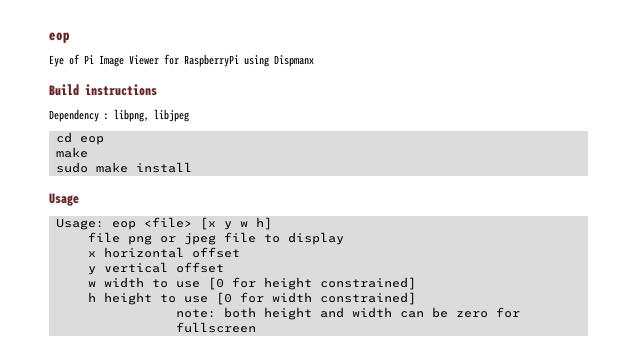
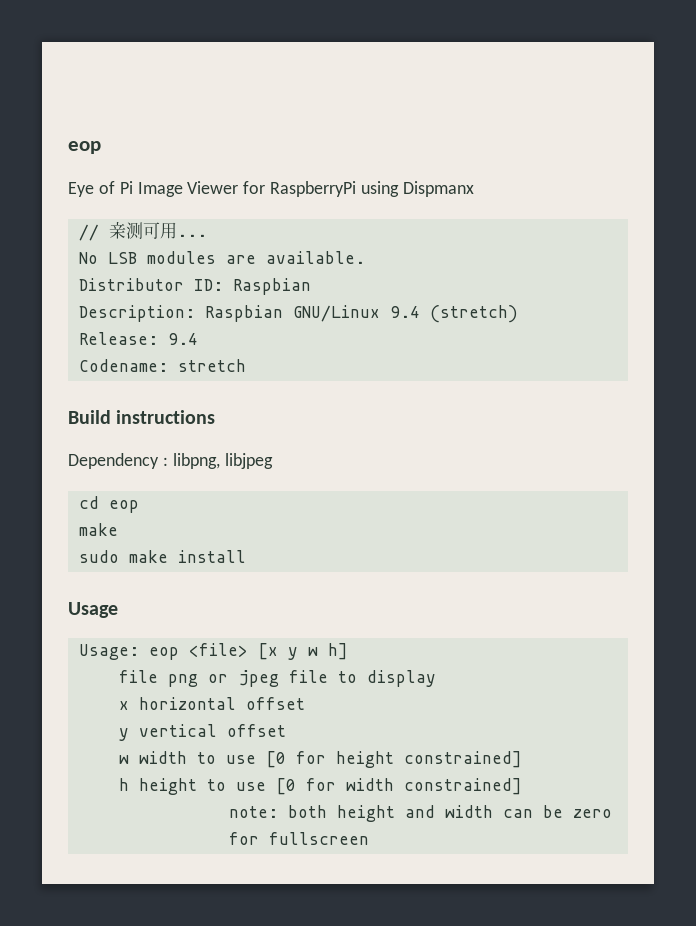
+ // 亲测可用...
+ No LSB modules are available.
+ Distributor ID: Raspbian
+ Description: Raspbian GNU/Linux 9.4 (stretch)
+ Release: 9.4
+ Codename: stretch

